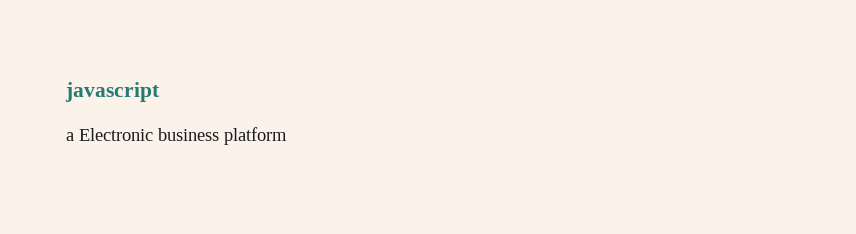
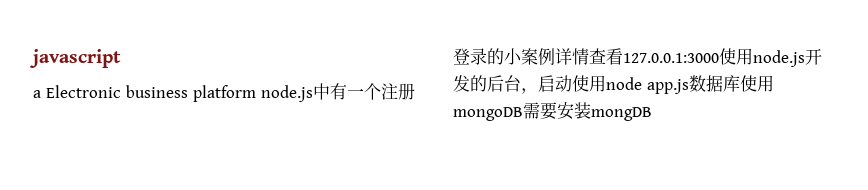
- a Electronic business platform
+ a Electronic business platform node.js中有一个注册登录的小案例详情查看127.0.0.1:3000使用node.js开发的后台，启动使用node app.js数据库使用mongoDB需要安装mongDB

